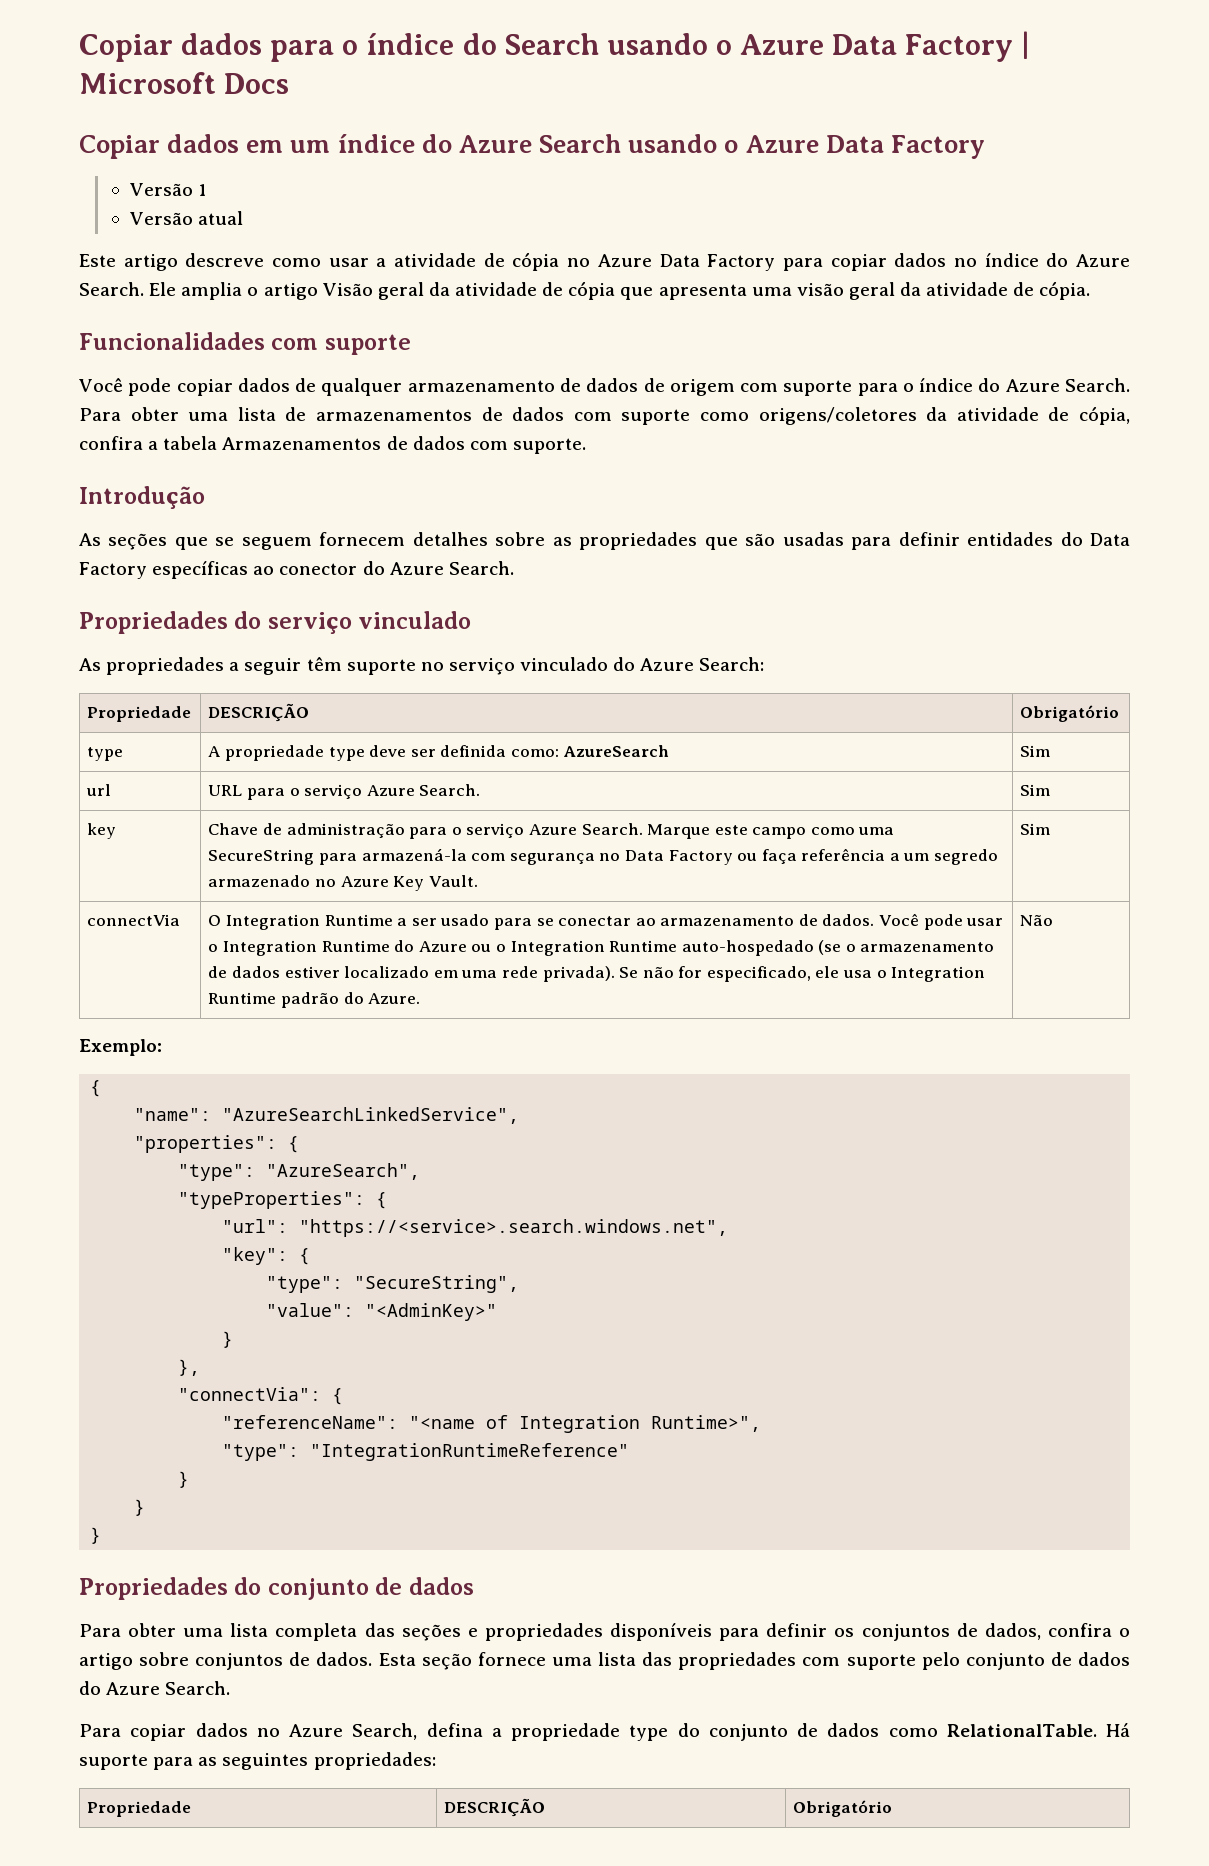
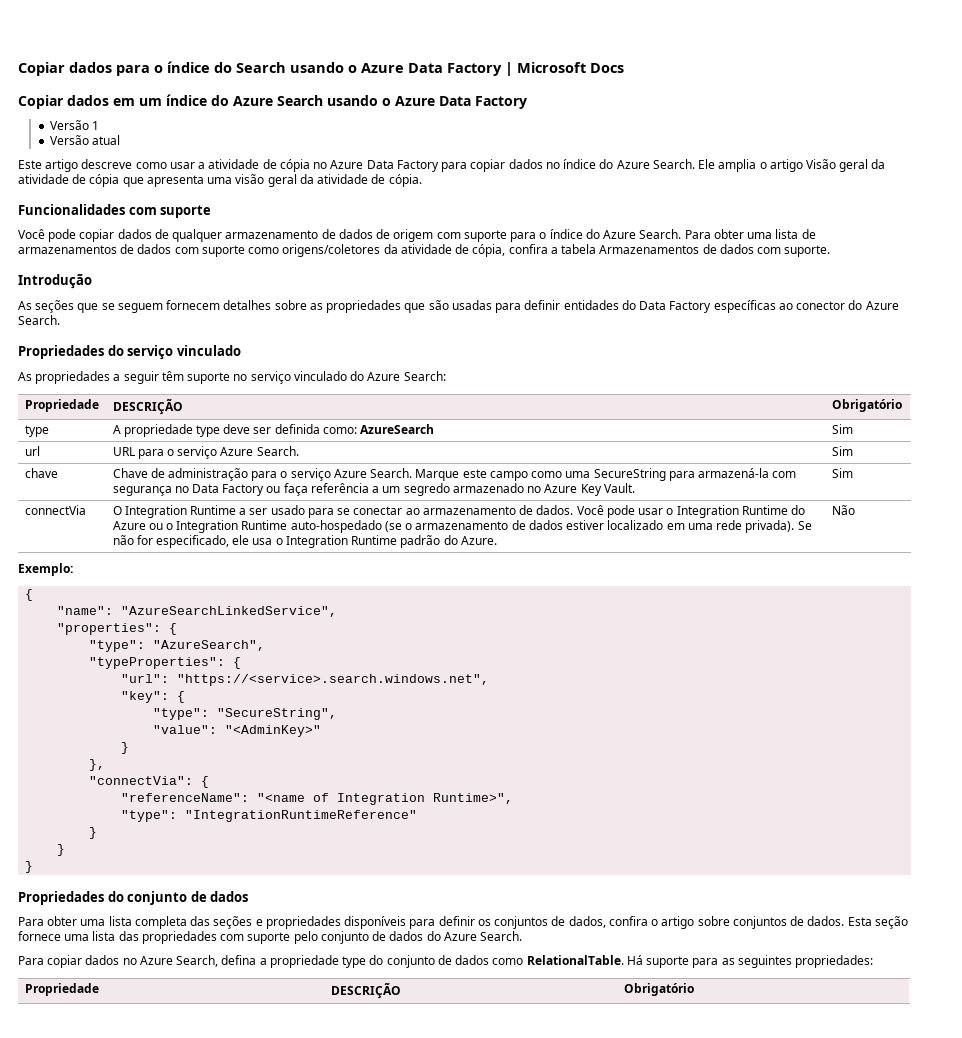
- key | Chave de administração para o serviço Azure Search. Marque este campo como uma SecureString para armazená-la com segurança no Data Factory ou faça referência a um segredo armazenado no Azure Key Vault. | Sim
+ chave | Chave de administração para o serviço Azure Search. Marque este campo como uma SecureString para armazená-la com segurança no Data Factory ou faça referência a um segredo armazenado no Azure Key Vault. | Sim

